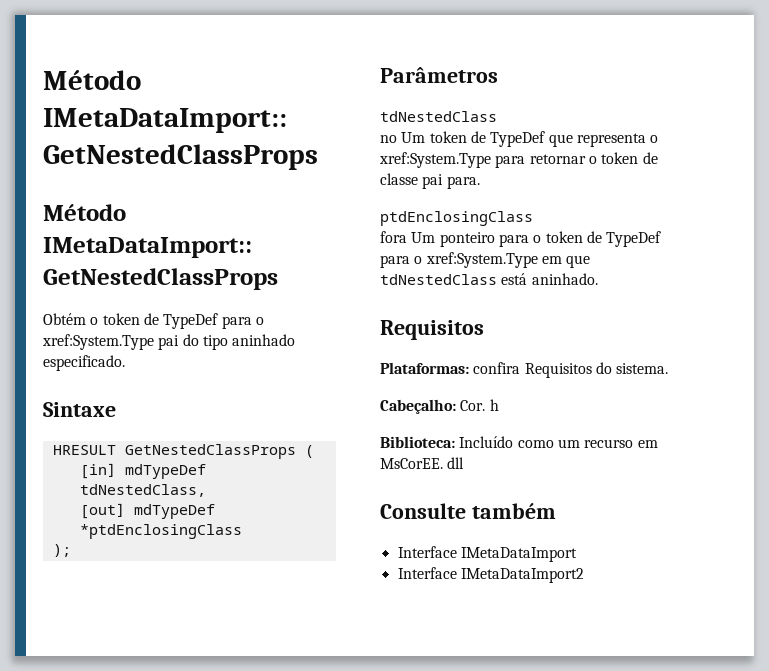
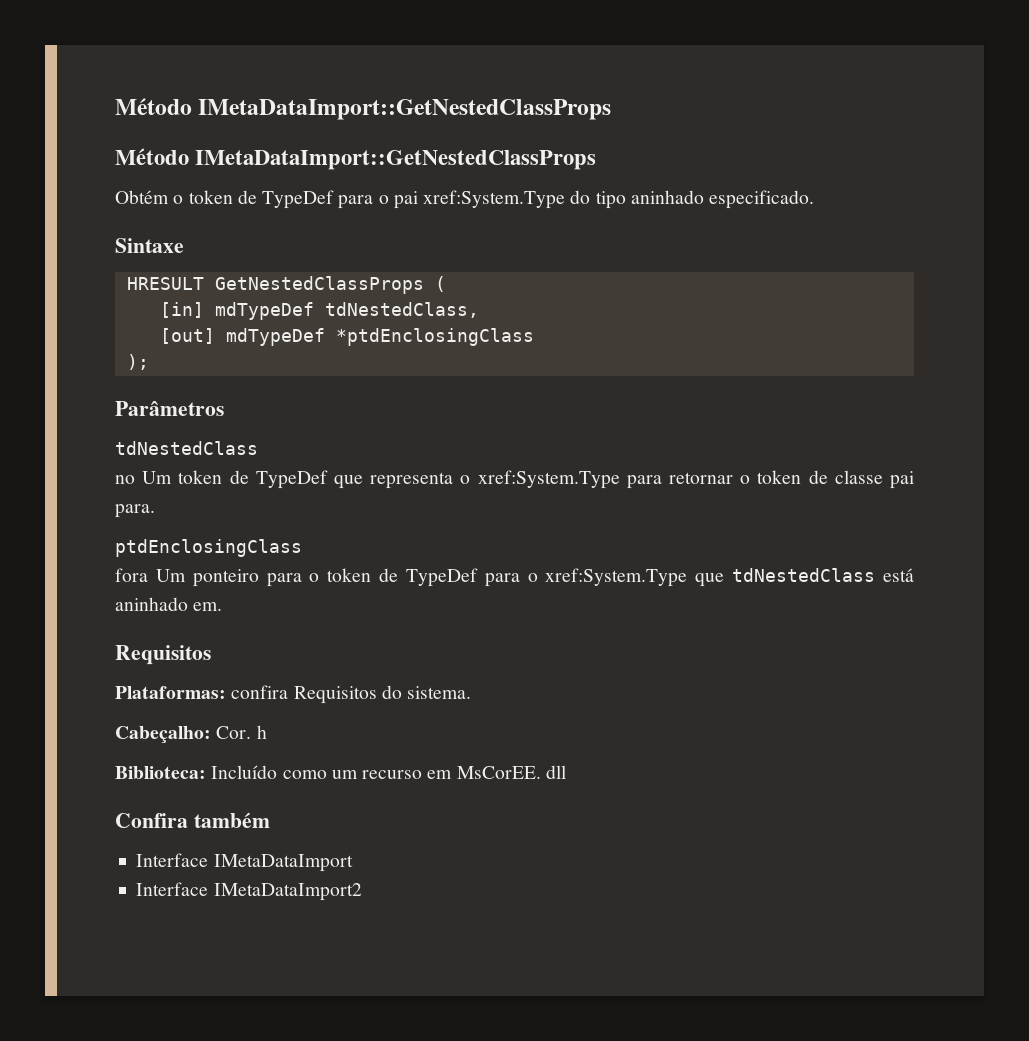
- Obtém o token de TypeDef para o xref:System.Type pai do tipo aninhado especificado.
+ Obtém o token de TypeDef para o pai xref:System.Type do tipo aninhado especificado.
- fora Um ponteiro para o token de TypeDef para o xref:System.Type em que tdNestedClass está aninhado.
+ fora Um ponteiro para o token de TypeDef para o xref:System.Type que tdNestedClass está aninhado em.
- Consulte também
+ Confira também

